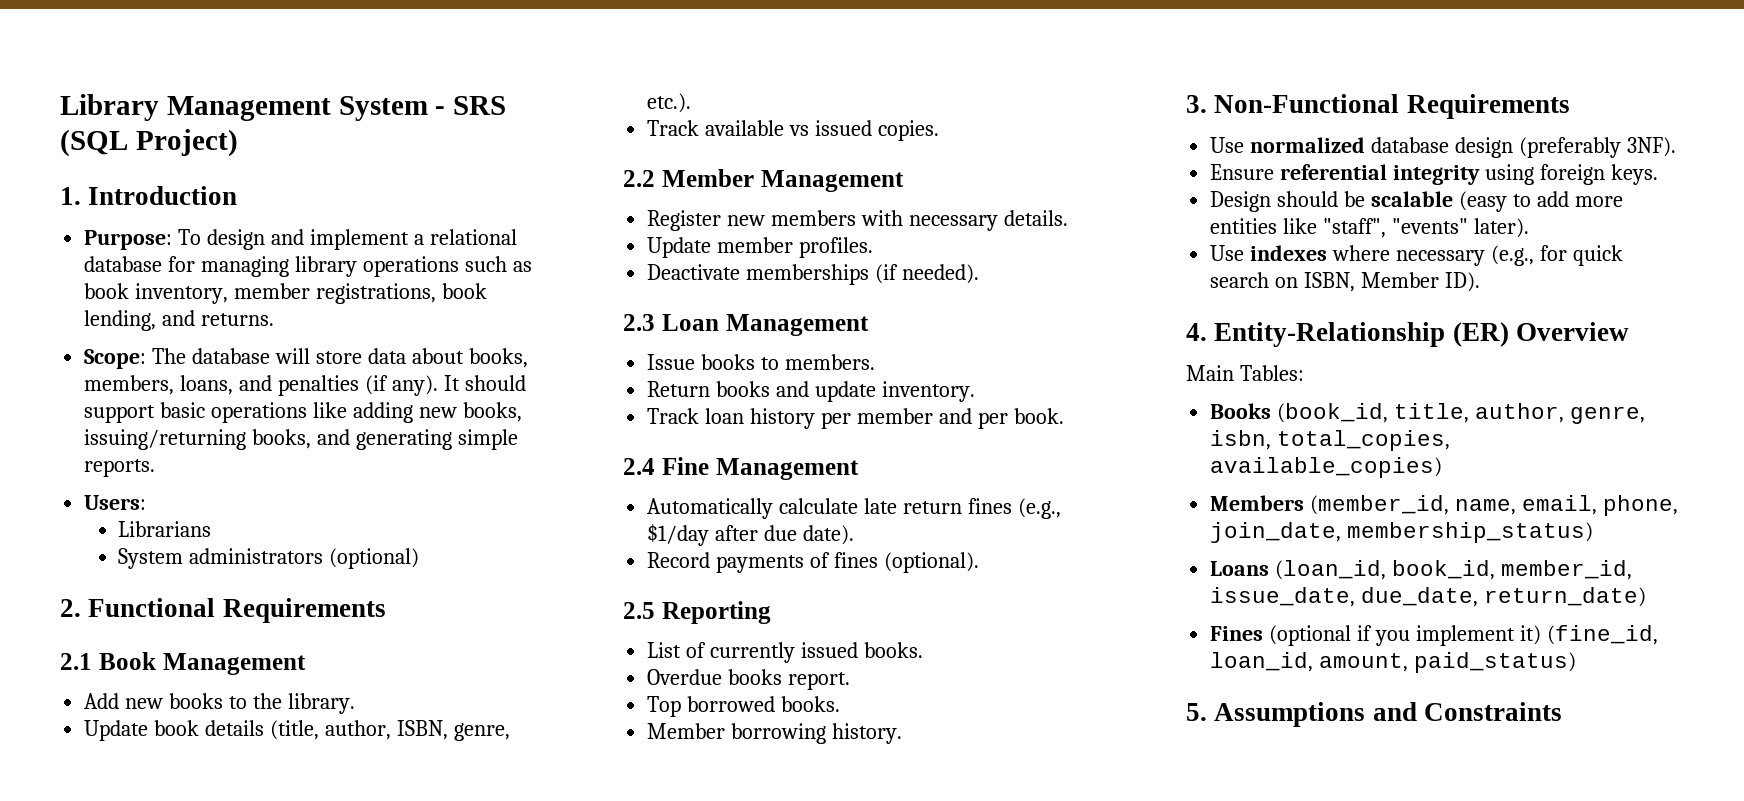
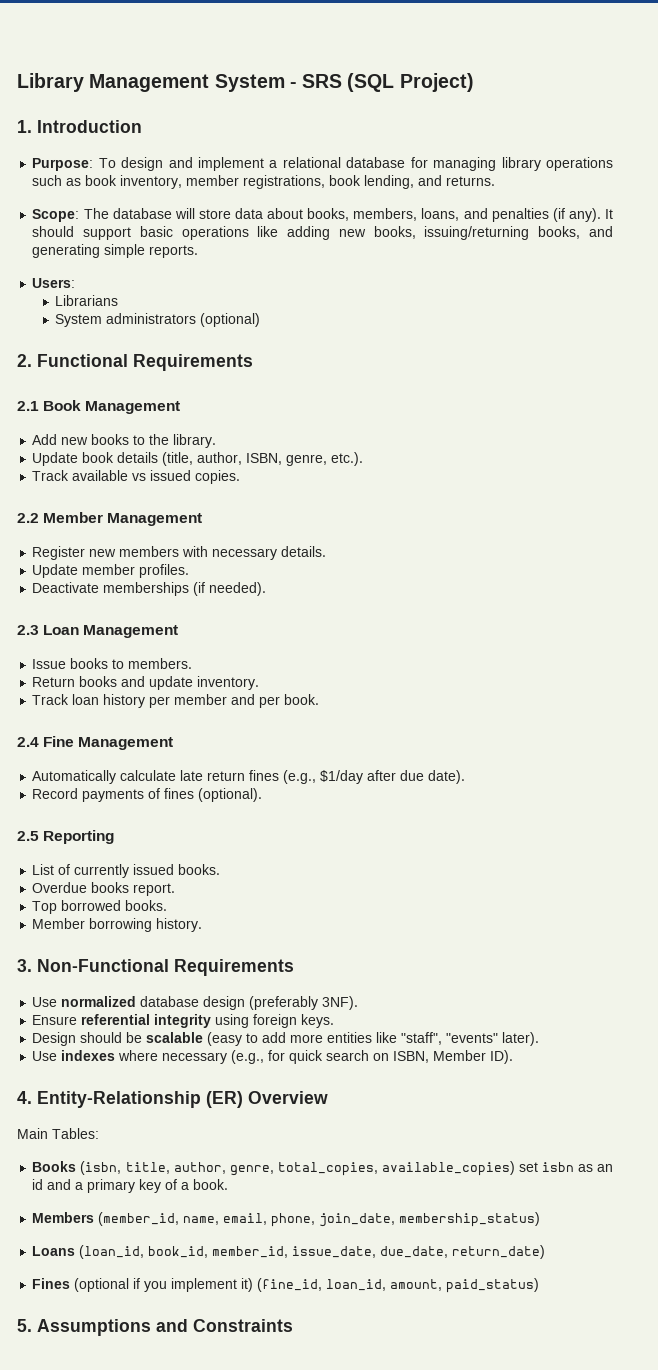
- Books (book_id, title, author, genre, isbn, total_copies, available_copies)
+ Books (isbn, title, author, genre, total_copies, available_copies) set isbn as an id and a primary key of a book.

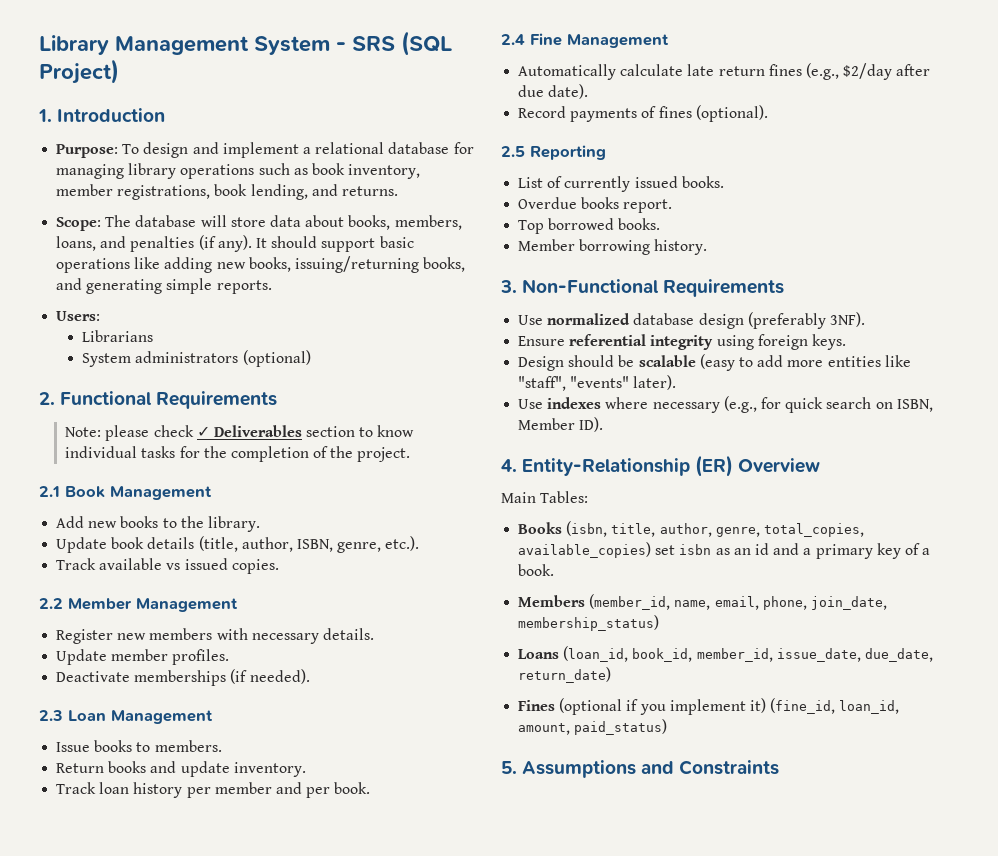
+ Note: please check ✓ Deliverables section to know individual tasks for the completion of the project.
- Automatically calculate late return fines (e.g., $1/day after due date).
+ Automatically calculate late return fines (e.g., $2/day after due date).

